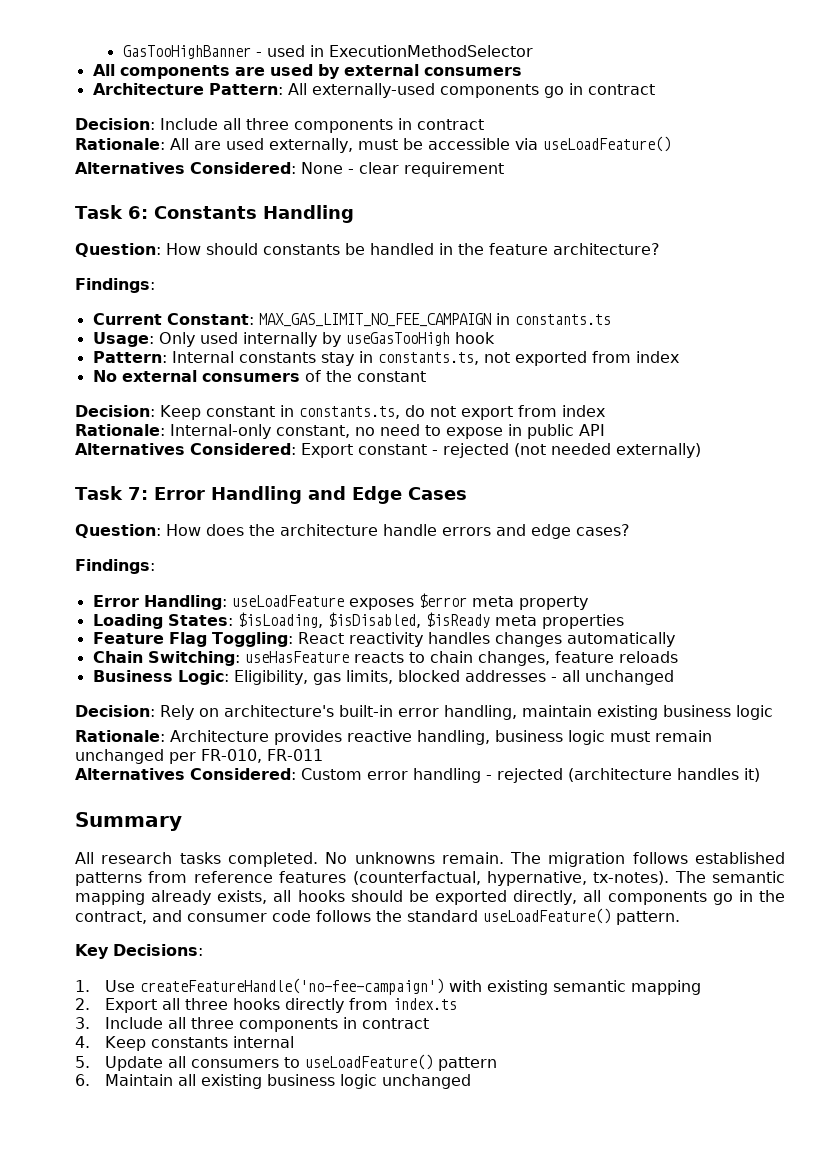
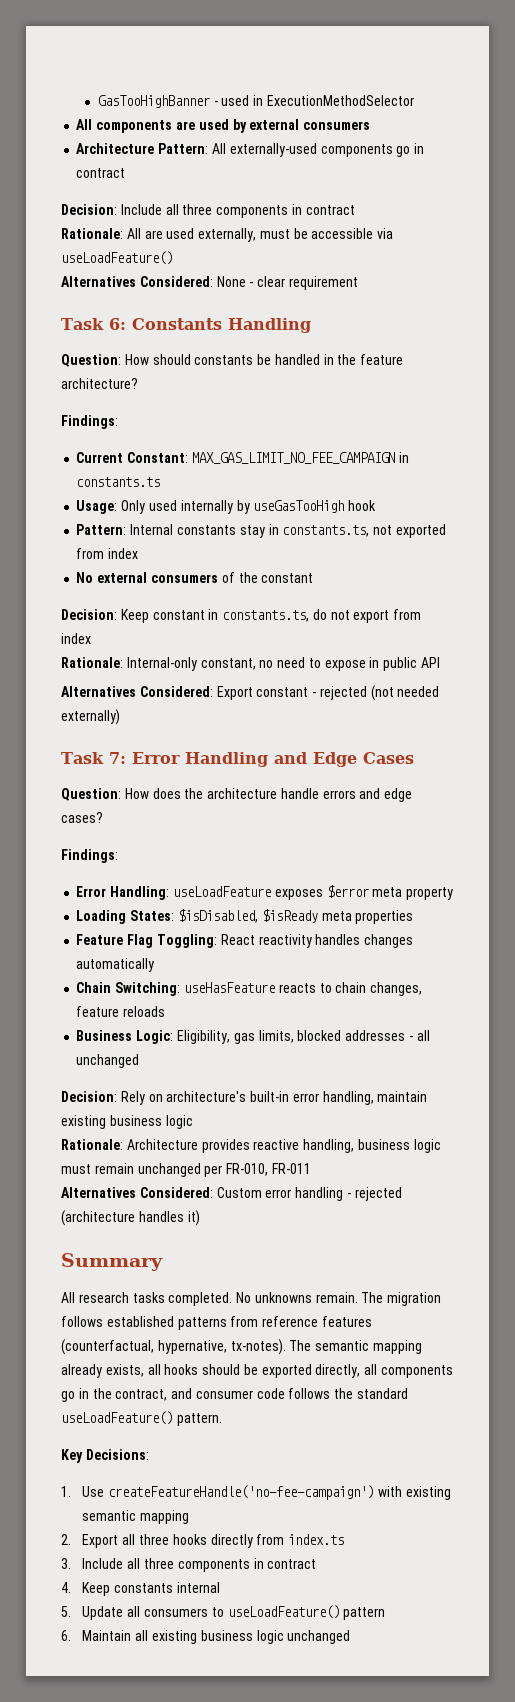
- Loading States: $isLoading, $isDisabled, $isReady meta properties
+ Loading States: $isDisabled, $isReady meta properties

